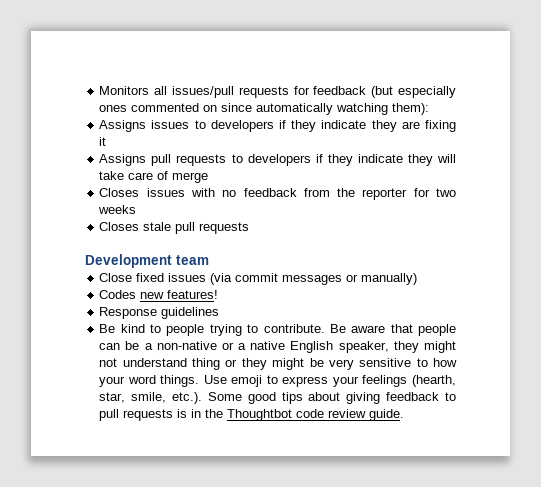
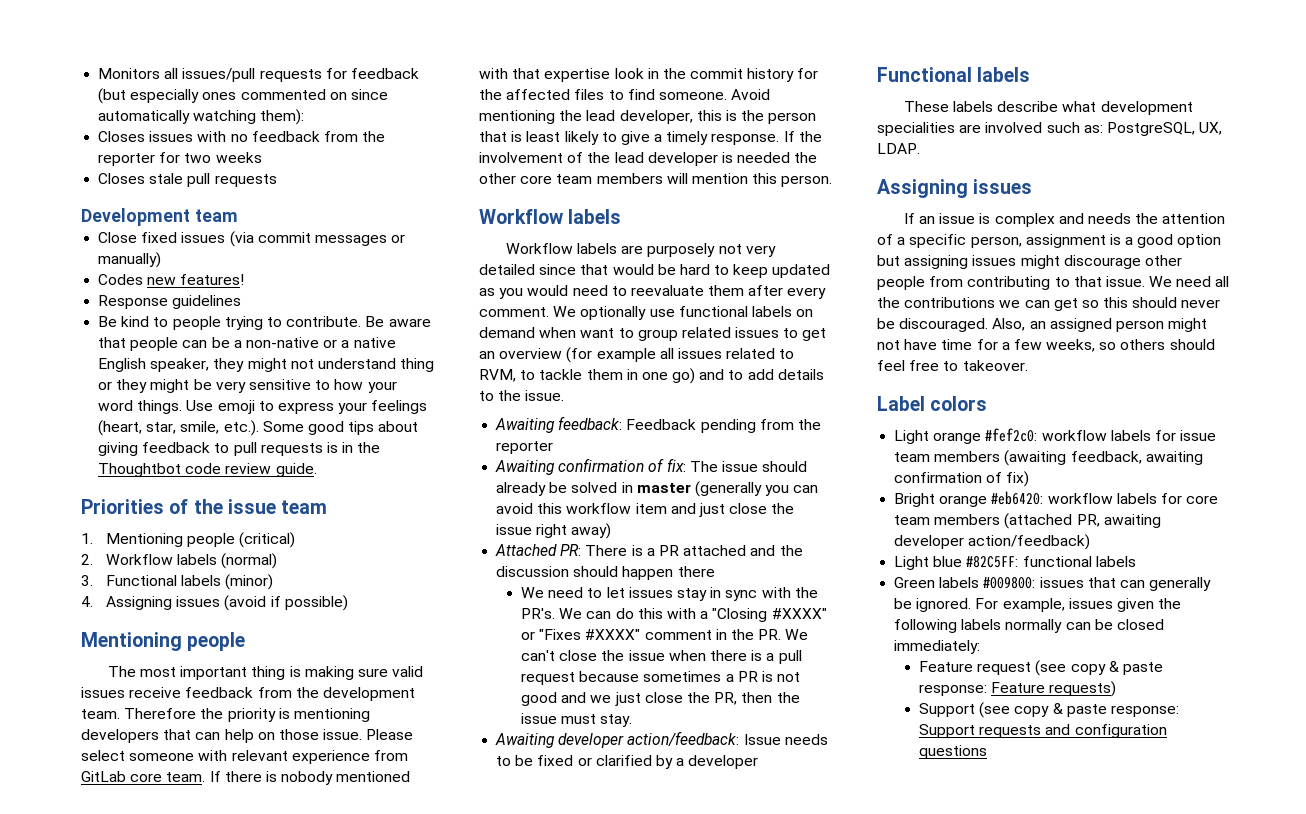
- Assigns issues to developers if they indicate they are fixing it
- Assigns pull requests to developers if they indicate they will take care of merge
- Use emoji to express your feelings (hearth, star, smile, etc.). Some good tips about giving feedback to pull requests is in the Thoughtbot code review guide.
+ Use emoji to express your feelings (heart, star, smile, etc.). Some good tips about giving feedback to pull requests is in the Thoughtbot code review guide.
+ Priorities of the issue team
+ 1. Mentioning people (critical)
+ 2. Workflow labels (normal)
+ 3. Functional labels (minor)
+ 4. Assigning issues (avoid if possible)
+ Mentioning people
+ The most important thing is making sure valid issues receive feedback from the development team. Therefore the priority is mentioning developers that can help on those issue. Please select someone with relevant experience from GitLab core team. If there is nobody mentioned with that expertise look in the commit history for the affected files to find someone. Avoid mentioning the lead developer, this is the person that is least likely to give a timely response. If the involvement of the lead developer is needed the other core team members will mention this person.
+ Workflow labels
+ Workflow labels are purposely not very detailed since that would be hard to keep updated as you would need to reevaluate them after every comment. We optionally use functional labels on demand when want to group related issues to get an overview (for example all issues related to RVM, to tackle them in one go) and to add details to the issue.
+ Awaiting feedback: Feedback pending from the reporter
+ Awaiting confirmation of fix: The issue should already be solved in master (generally you can avoid this workflow item and just close the issue right away)
+ Attached PR: There is a PR attached and the discussion should happen there
+ We need to let issues stay in sync with the PR's. We can do this with a "Closing #XXXX" or "Fixes #XXXX" comment in the PR. We can't close the issue when there is a pull request because sometimes a PR is not good and we just close the PR, then the issue must stay.
+ Awaiting developer action/feedback: Issue needs to be fixed or clarified by a developer
+ Functional labels
+ These labels describe what development specialities are involved such as: PostgreSQL, UX, LDAP.
+ Assigning issues
+ If an issue is complex and needs the attention of a specific person, assignment is a good option but assigning issues might discourage other people from contributing to that issue. We need all the contributions we can get so this should never be discouraged. Also, an assigned person might not have time for a few weeks, so others should feel free to takeover.
+ Label colors
+ Light orange #fef2c0: workflow labels for issue team members (awaiting feedback, awaiting confirmation of fix)
+ Bright orange #eb6420: workflow labels for core team members (attached PR, awaiting developer action/feedback)
+ Light blue #82C5FF: functional labels
+ Green labels #009800: issues that can generally be ignored. For example, issues given the following labels normally can be closed immediately:
+ Feature request (see copy & paste response: Feature requests)
+ Support (see copy & paste response: Support requests and configuration questions

